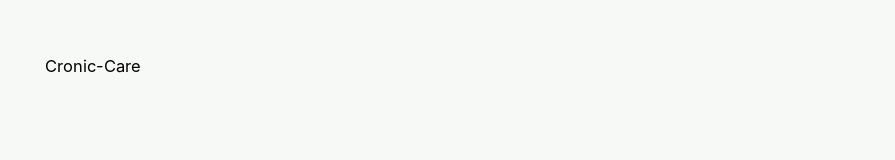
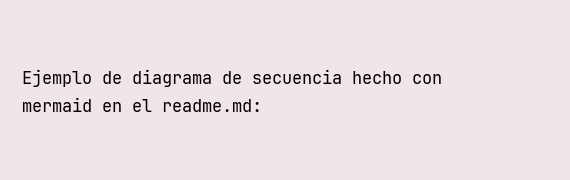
- Cronic-Care
+ Ejemplo de diagrama de secuencia hecho con mermaid en el readme.md:

